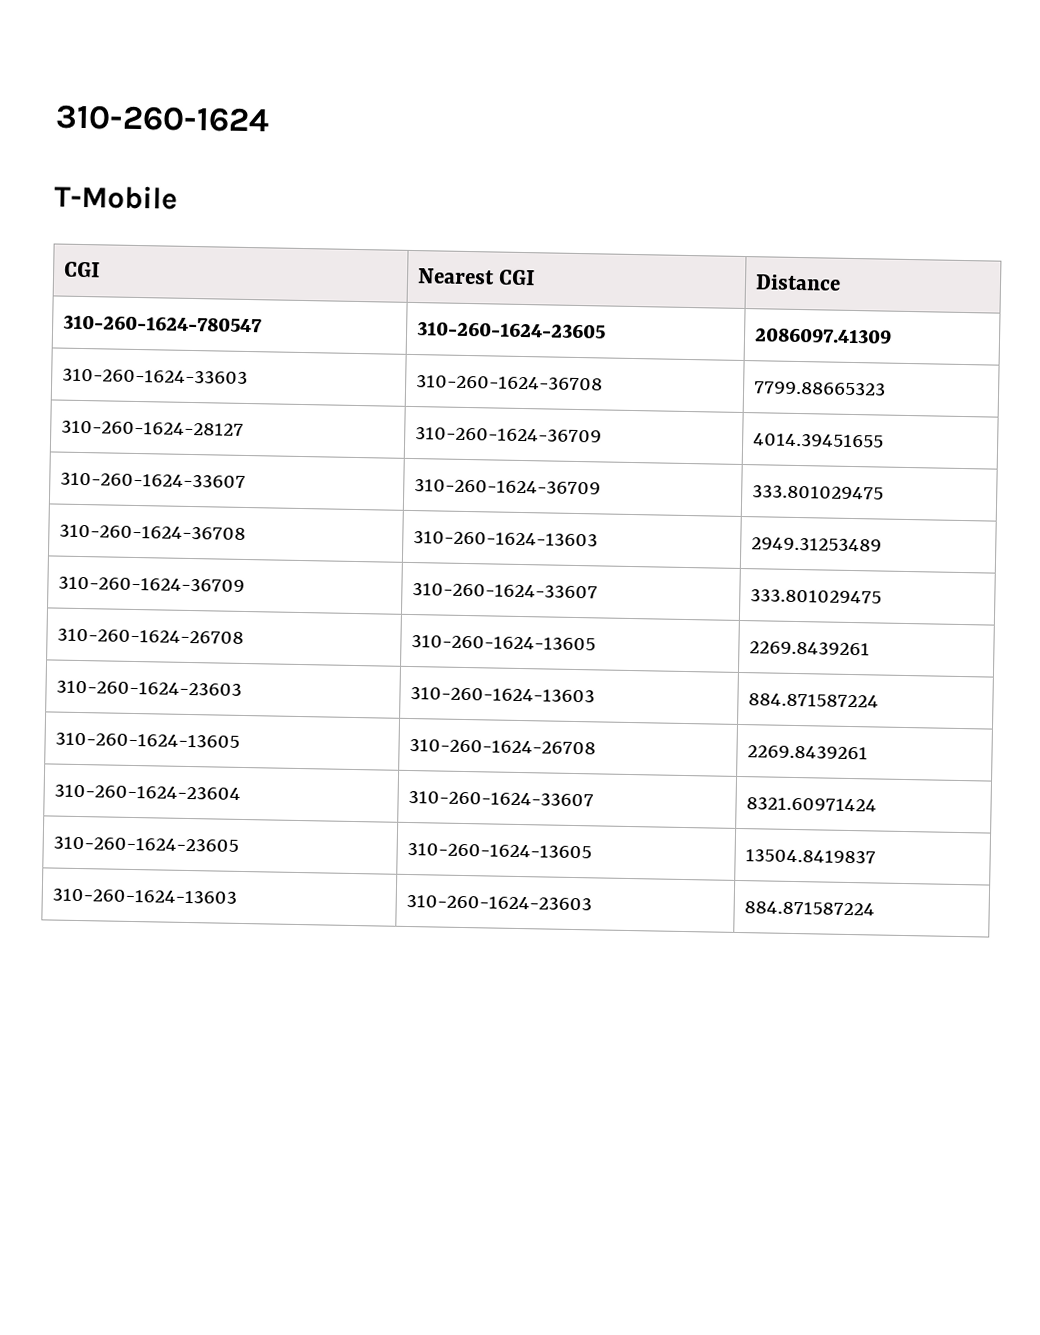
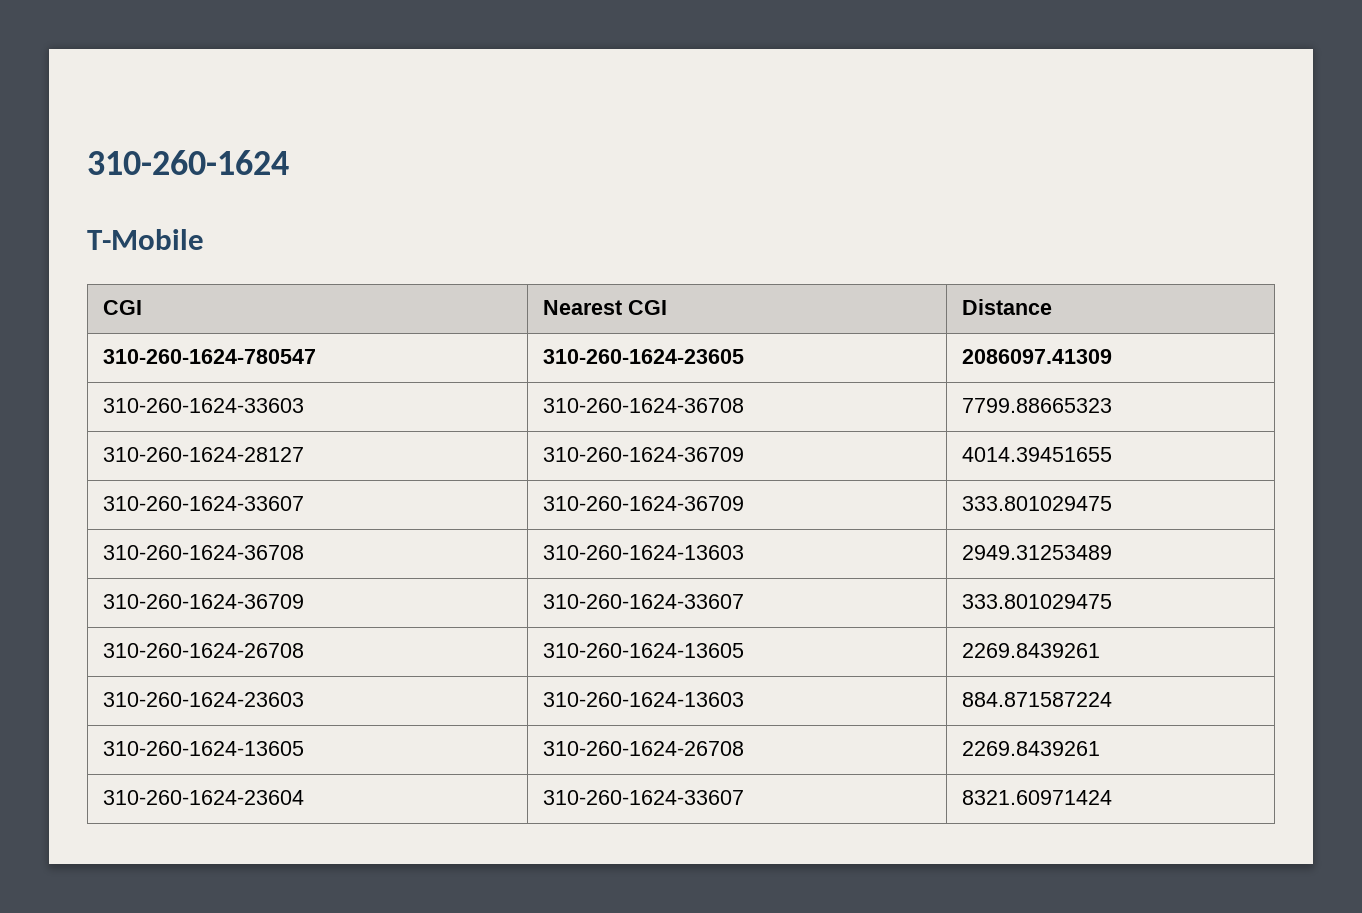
- 310-260-1624-23605 | 310-260-1624-13605 | 13504.8419837
- 310-260-1624-13603 | 310-260-1624-23603 | 884.871587224

